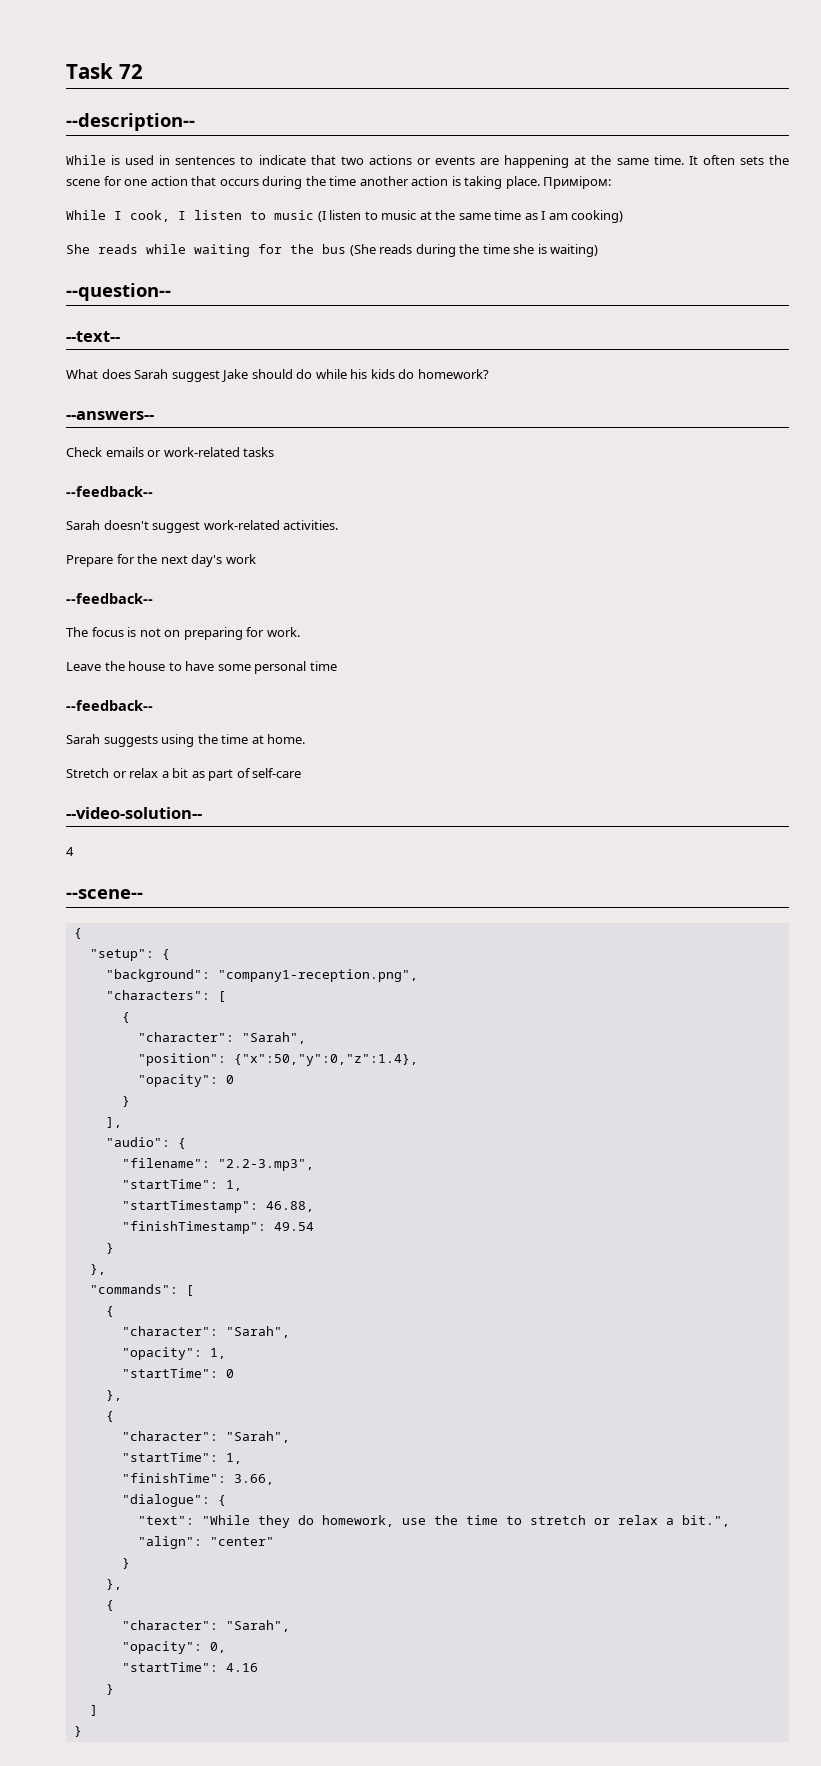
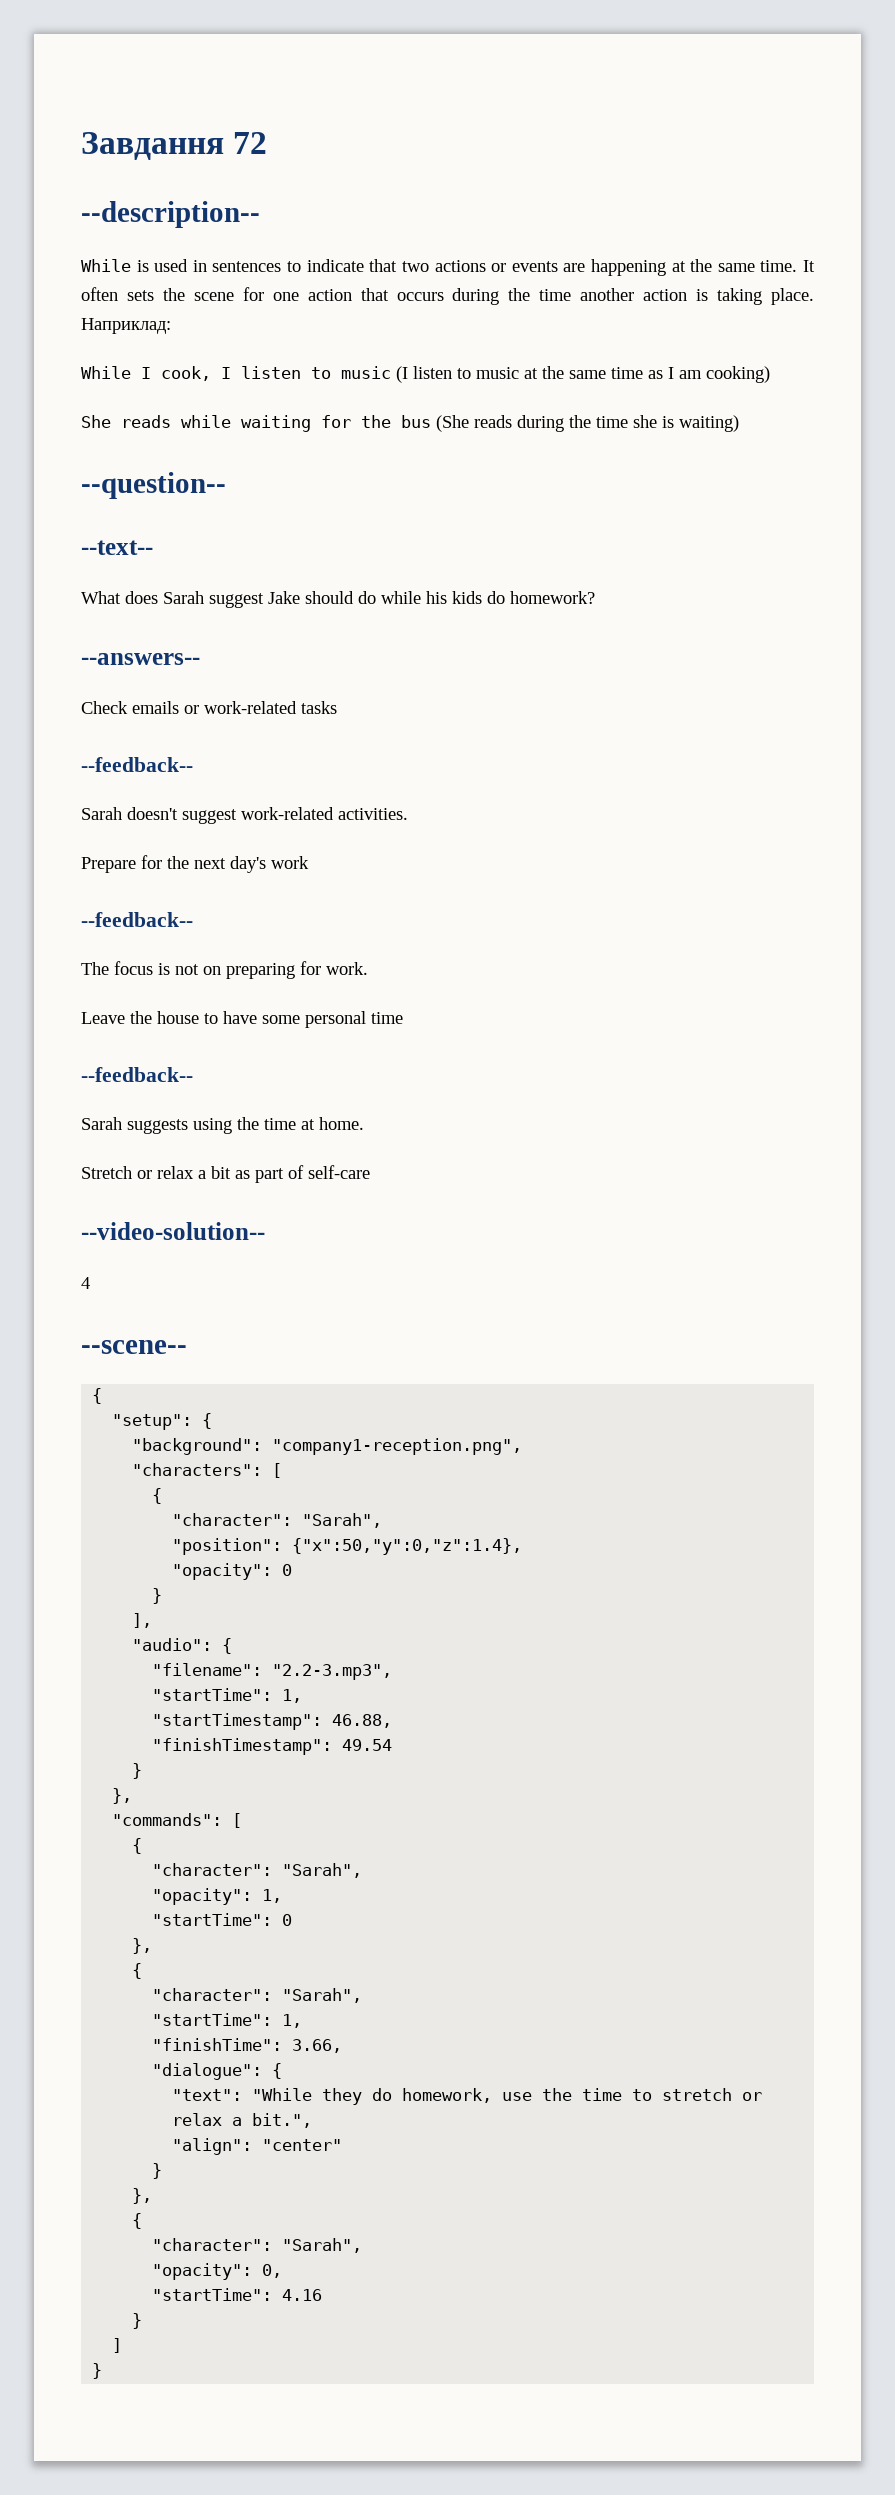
- Task 72
+ Завдання 72
- Приміром:
+ Наприклад:

